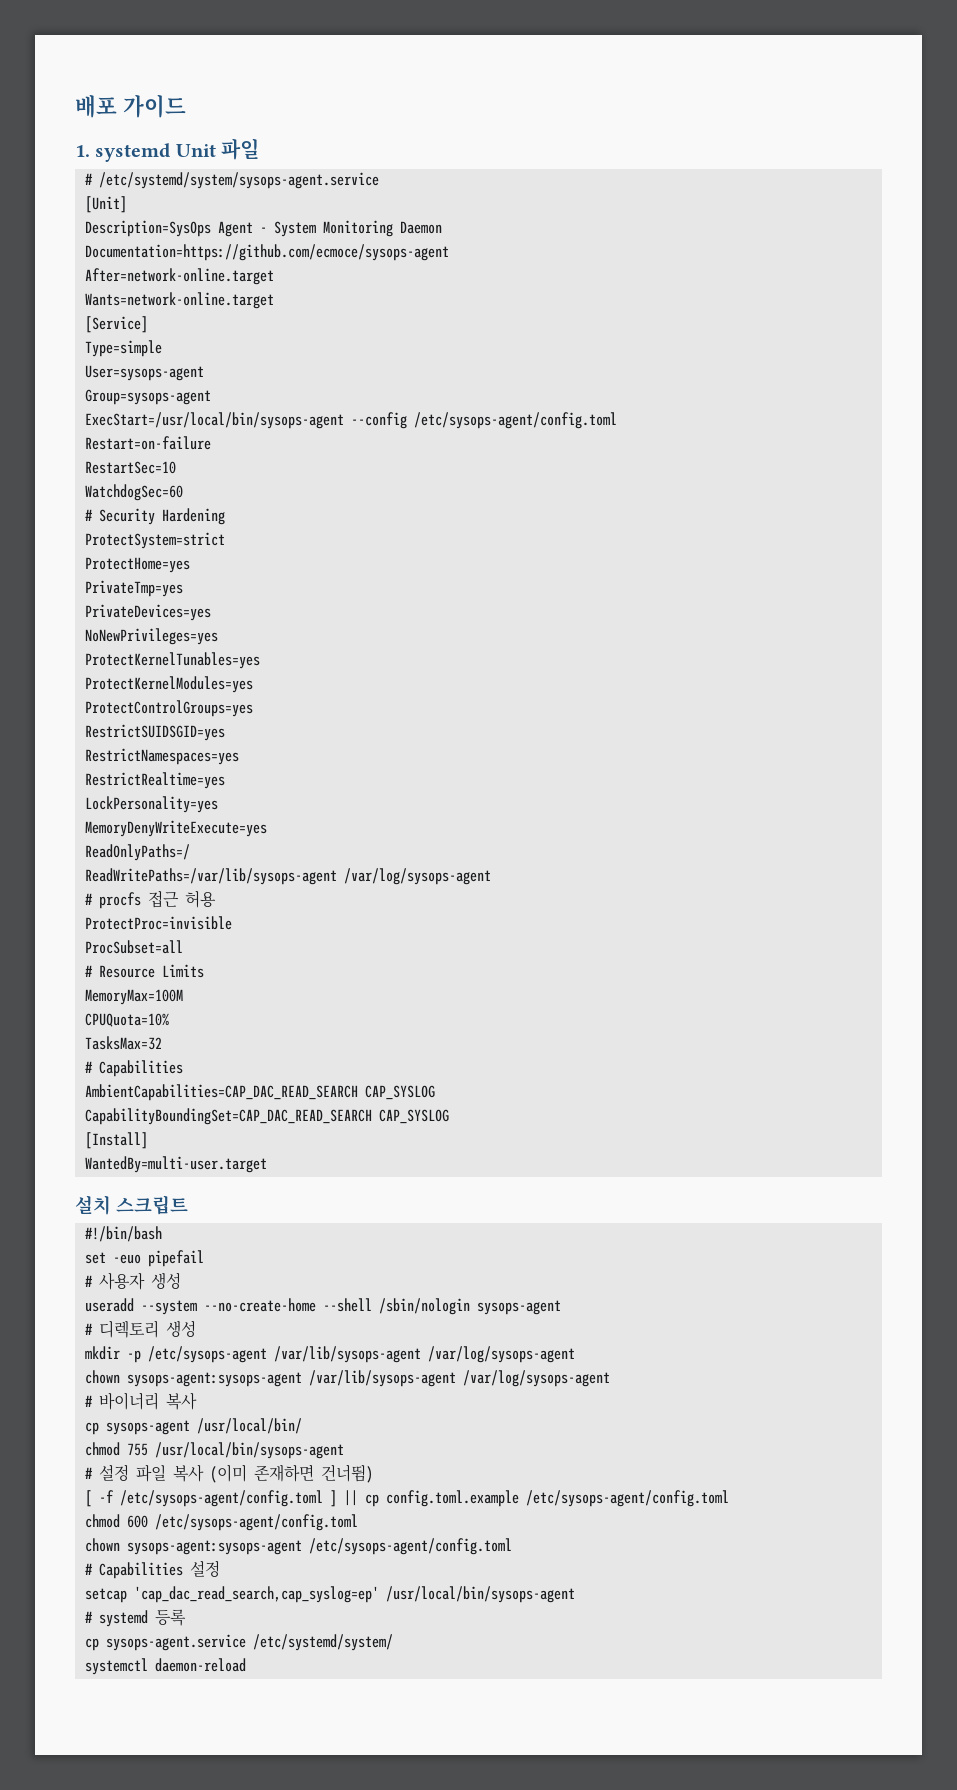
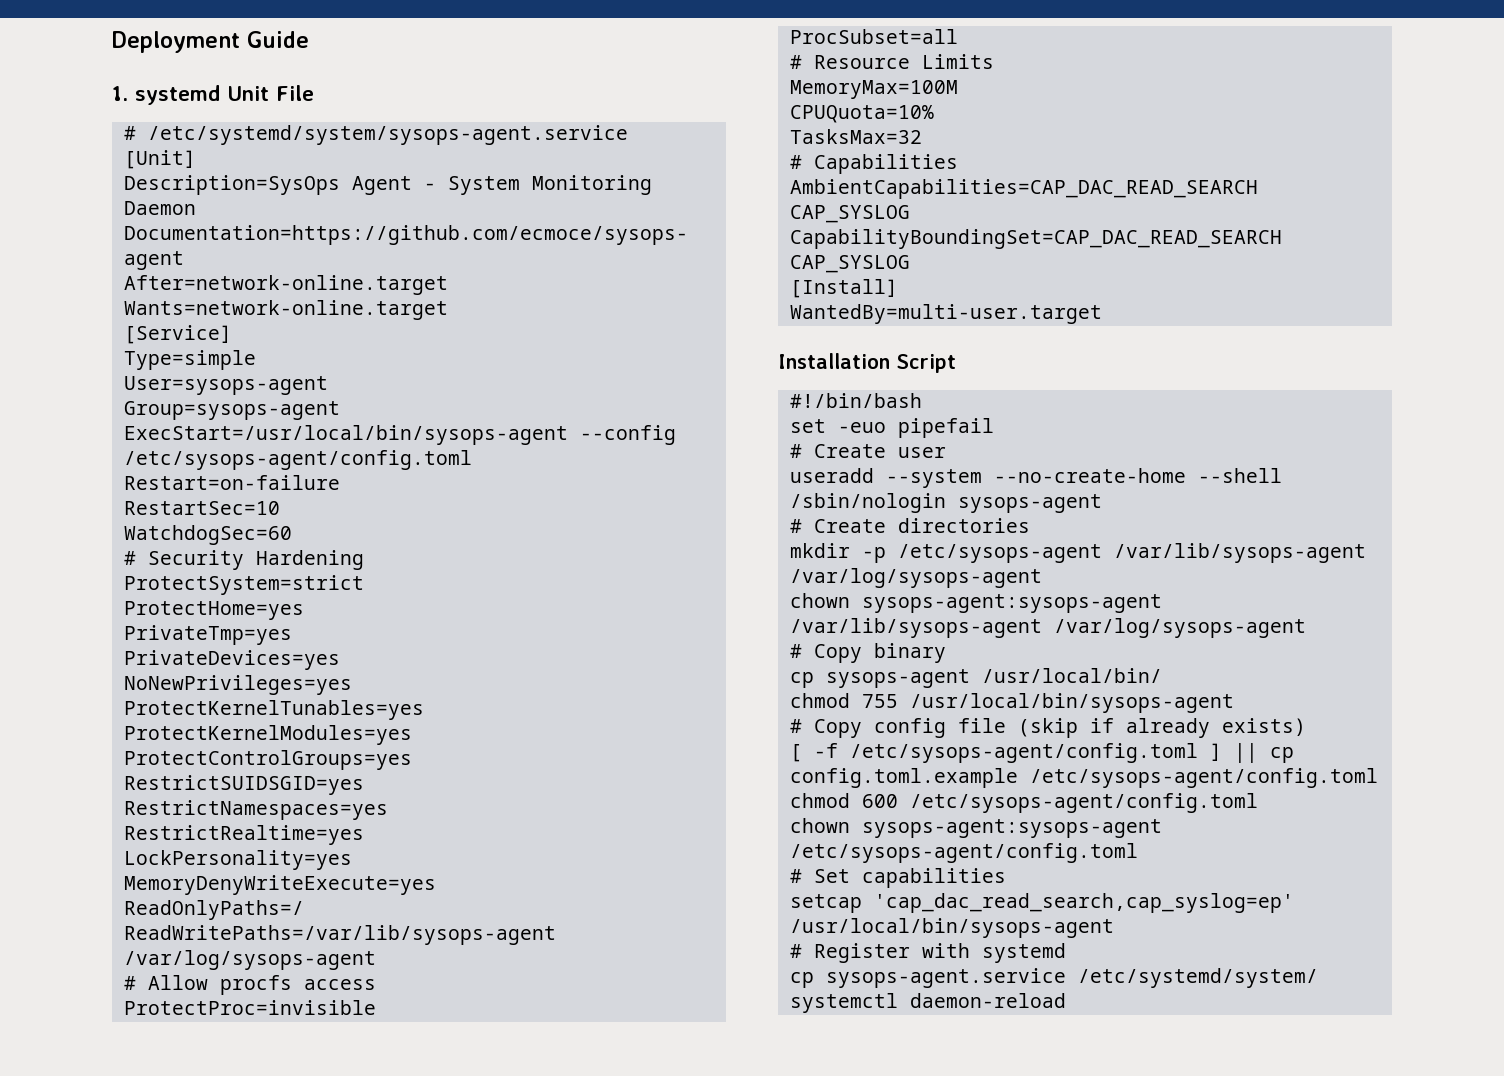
- 배포 가이드
+ Deployment Guide
- 1. systemd Unit 파일
+ 1. systemd Unit File
- # procfs 접근 허용
+ # Allow procfs access
- 설치 스크립트
+ Installation Script
- # 사용자 생성
+ # Create user
- # 디렉토리 생성
+ # Create directories
- # 바이너리 복사
+ # Copy binary
- # 설정 파일 복사 (이미 존재하면 건너뜀)
+ # Copy config file (skip if already exists)
- # Capabilities 설정
+ # Set capabilities
- # systemd 등록
+ # Register with systemd

